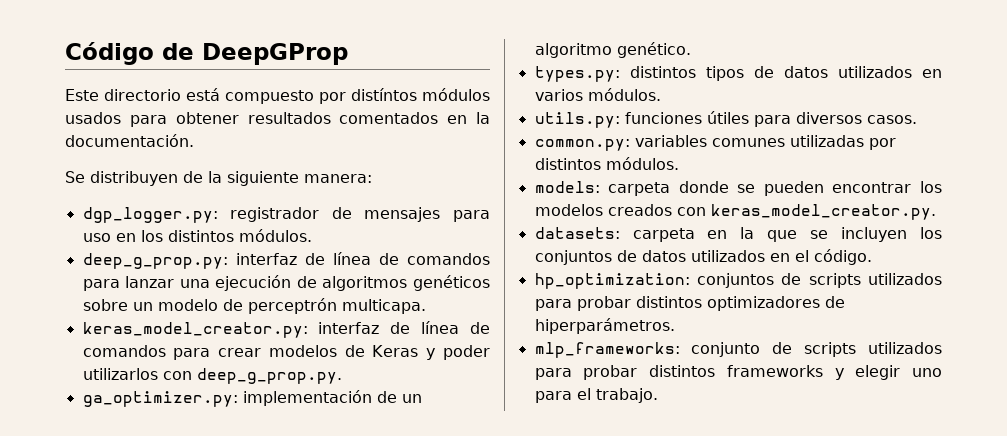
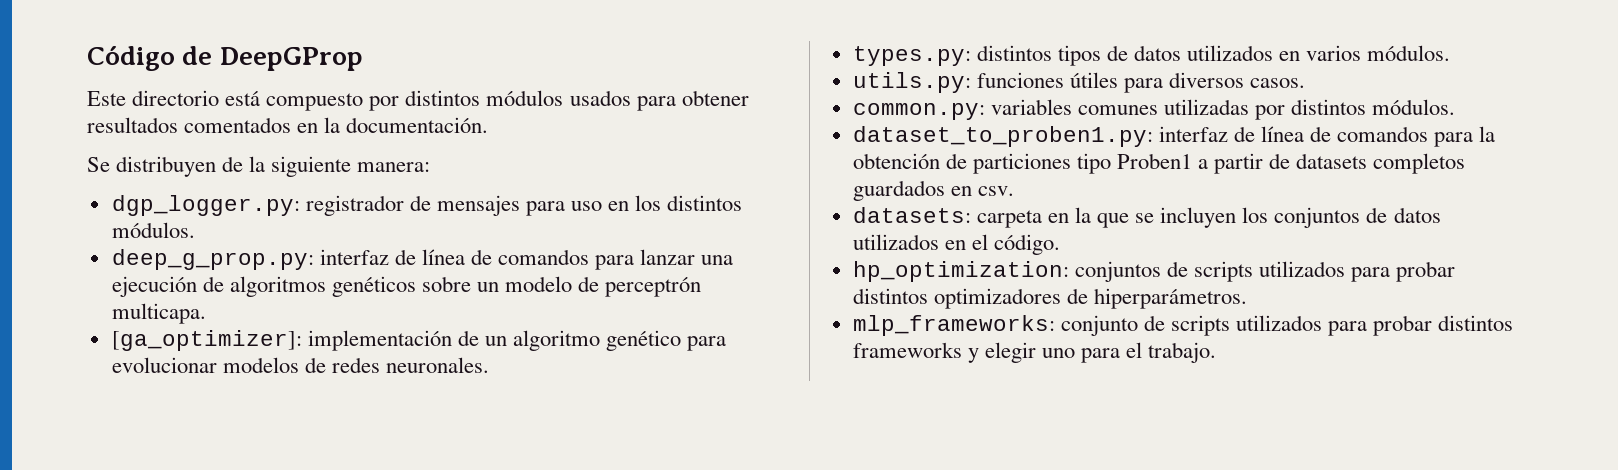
- Este directorio está compuesto por distíntos módulos usados para obtener resultados comentados en la documentación.
+ Este directorio está compuesto por distintos módulos usados para obtener resultados comentados en la documentación.
- keras_model_creator.py: interfaz de línea de comandos para crear modelos de Keras y poder utilizarlos con deep_g_prop.py.
- ga_optimizer.py: implementación de un algoritmo genético.
+ [ga_optimizer]: implementación de un algoritmo genético para evolucionar modelos de redes neuronales.
- models: carpeta donde se pueden encontrar los modelos creados con keras_model_creator.py.
+ dataset_to_proben1.py: interfaz de línea de comandos para la obtención de particiones tipo Proben1 a partir de datasets completos guardados en csv.

